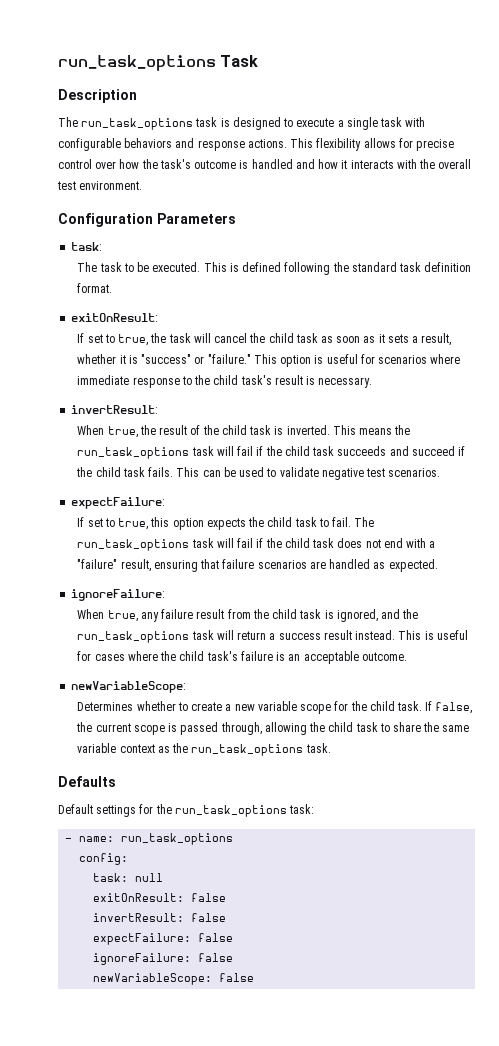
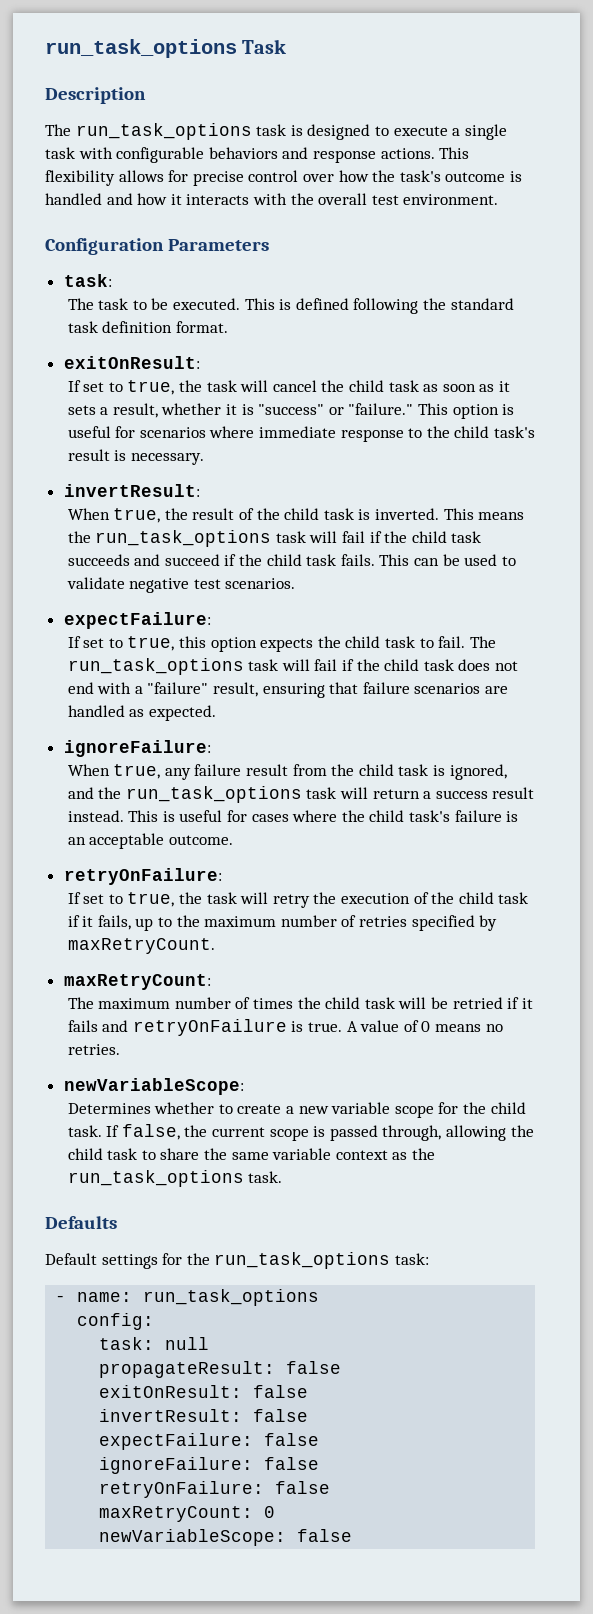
  This is useful for cases where the child task's failure is an acceptable outcome.
+ retryOnFailure:
+ If set to true, the task will retry the execution of the child task if it fails, up to the maximum number of retries specified by maxRetryCount.
+ maxRetryCount:
+ The maximum number of times the child task will be retried if it fails and retryOnFailure is true. A value of 0 means no retries.
+ propagateResult: false
+ retryOnFailure: false
+ maxRetryCount: 0

